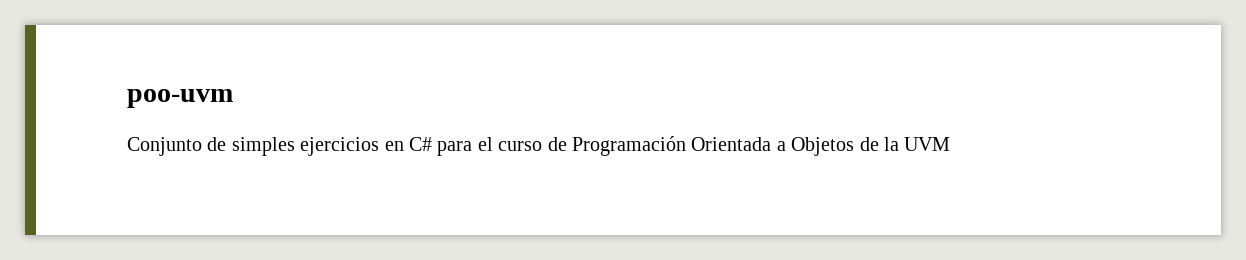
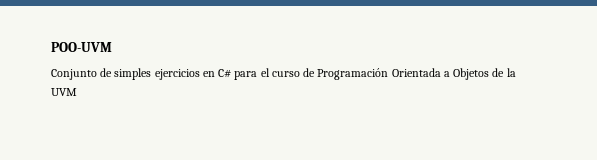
- poo-uvm
+ POO-UVM

